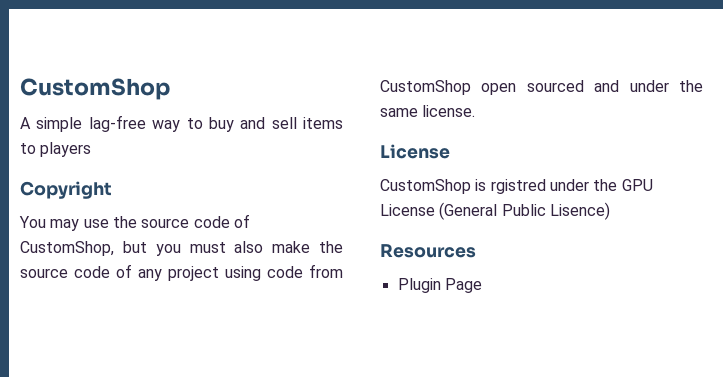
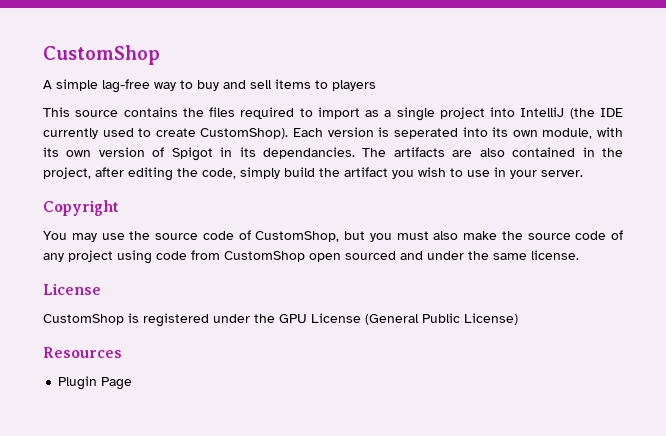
+ This source contains the files required to import as a single project into IntelliJ (the IDE currently used to create CustomShop). Each version is seperated into its own module, with its own version of Spigot in its dependancies. The artifacts are also contained in the project, after editing the code, simply build the artifact you wish to use in your server.
- CustomShop is rgistred under the GPU License (General Public Lisence)
+ CustomShop is registered under the GPU License (General Public License)

